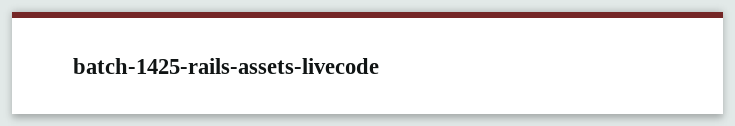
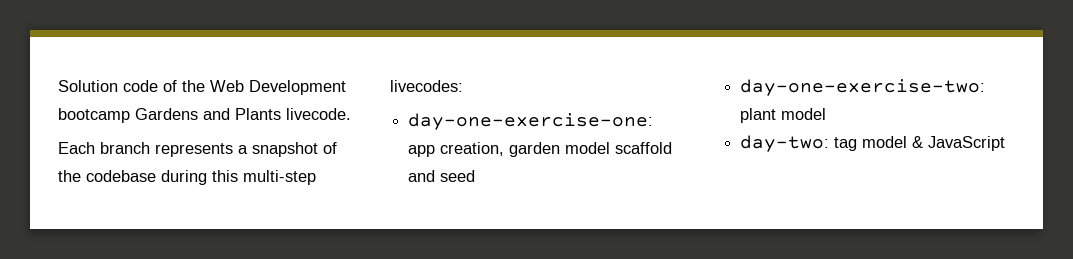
- batch-1425-rails-assets-livecode
+ Solution code of the Web Development bootcamp Gardens and Plants livecode.
+ Each branch represents a snapshot of the codebase during this multi-step livecodes:
+ day-one-exercise-one: app creation, garden model scaffold and seed
+ day-one-exercise-two: plant model
+ day-two: tag model & JavaScript

